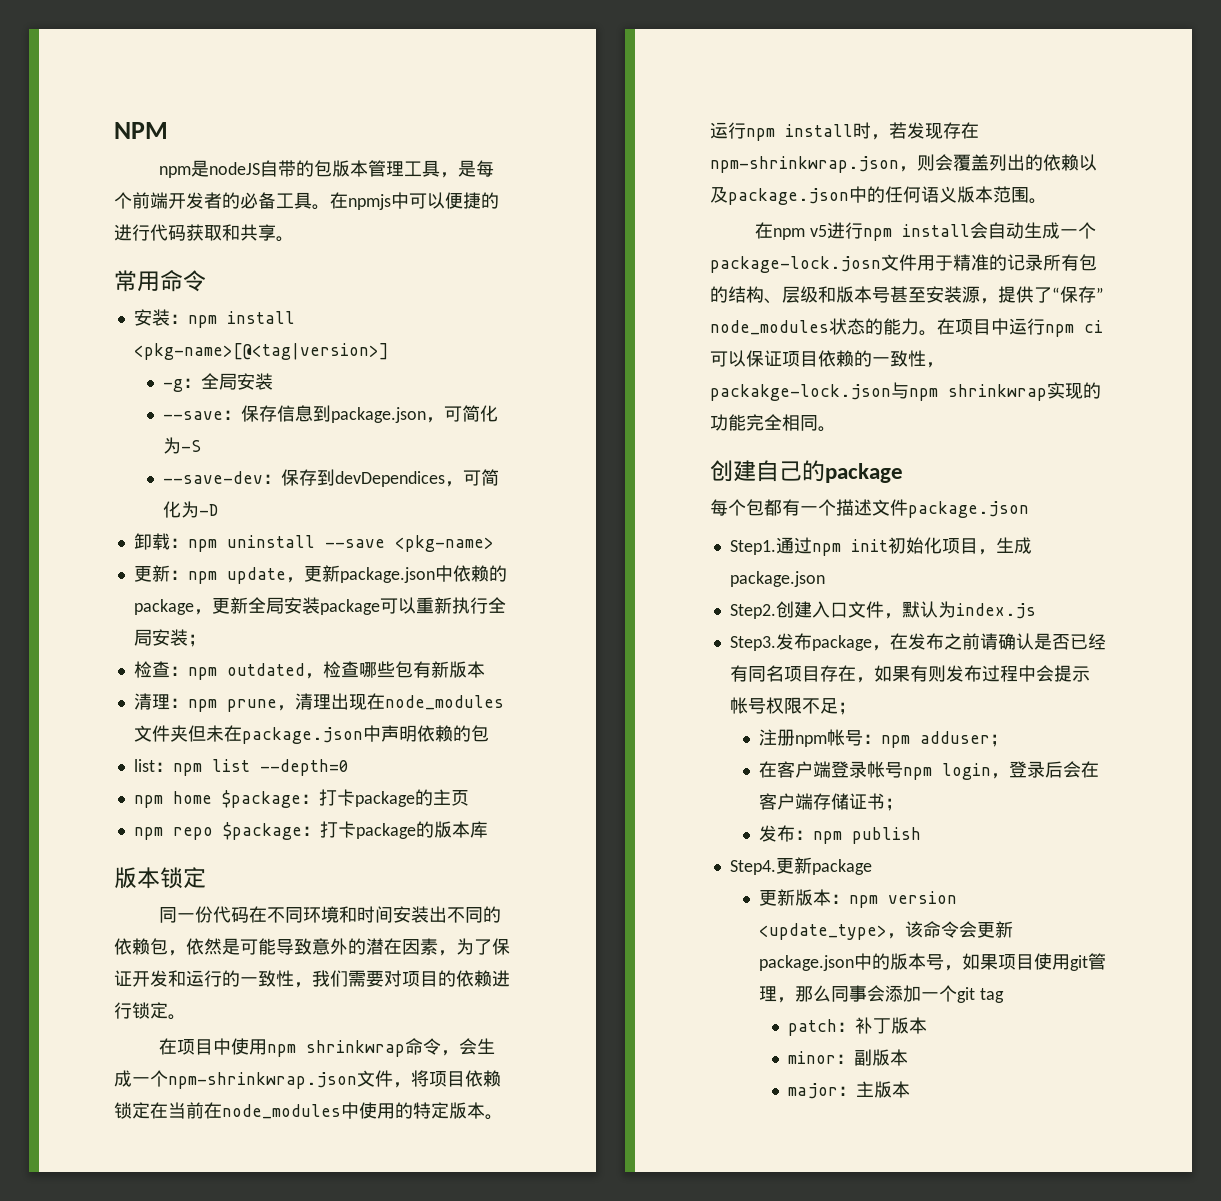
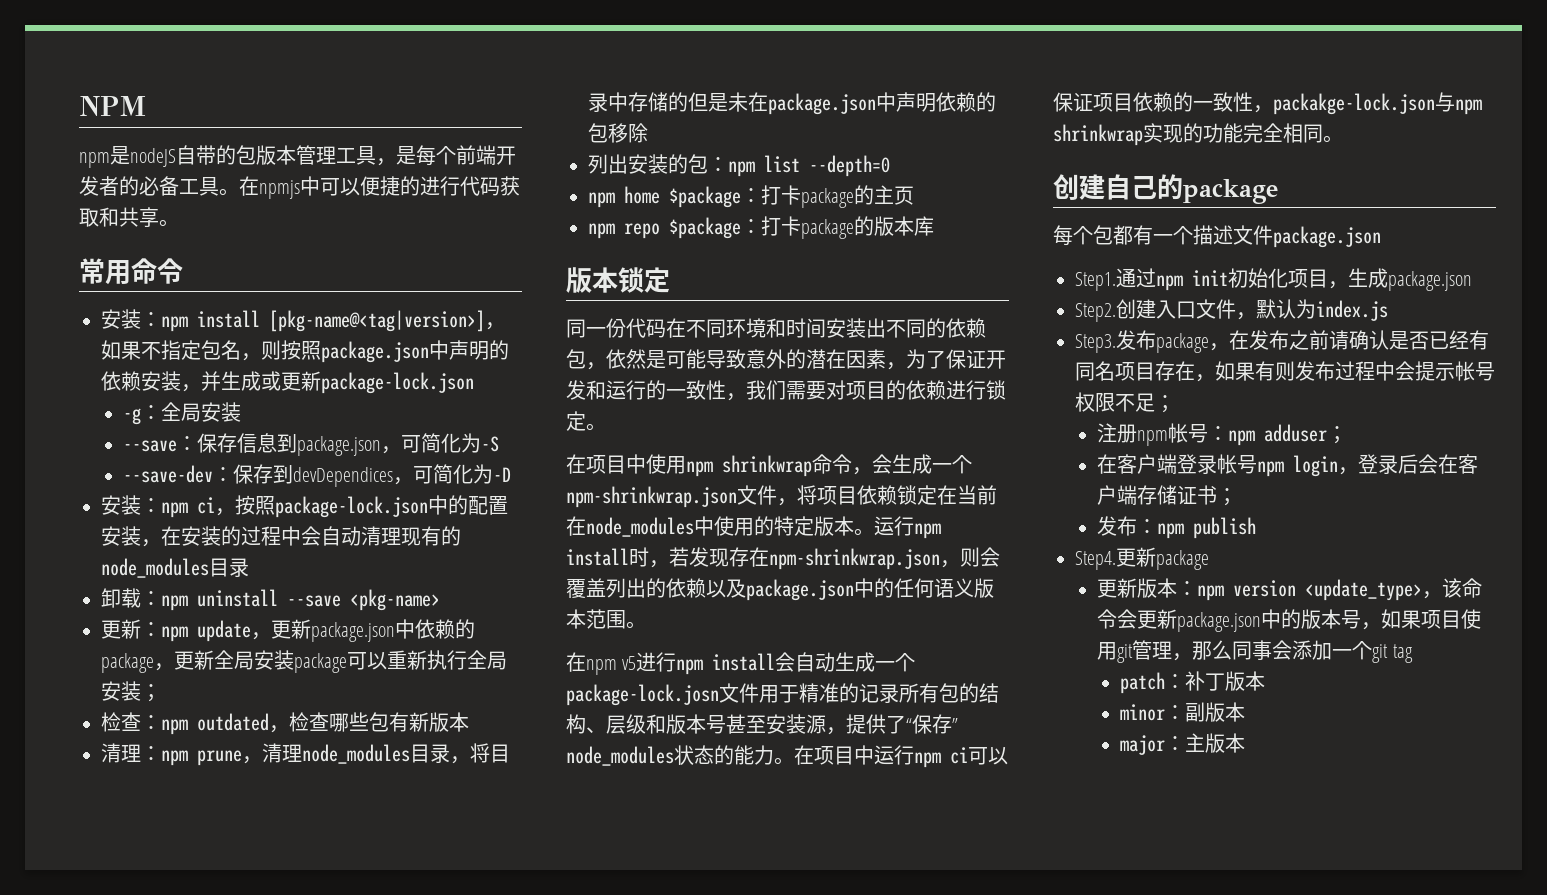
- 安装：npm install <pkg-name>[@<tag|version>]
+ 安装：npm install [pkg-name@<tag|version>]，如果不指定包名，则按照package.json中声明的依赖安装，并生成或更新package-lock.json
+ 安装：npm ci，按照package-lock.json中的配置安装，在安装的过程中会自动清理现有的node_modules目录
- 清理：npm prune，清理出现在node_modules文件夹但未在package.json中声明依赖的包
- list：npm list --depth=0
+ 清理：npm prune，清理node_modules目录，将目录中存储的但是未在package.json中声明依赖的包移除
+ 列出安装的包：npm list --depth=0

